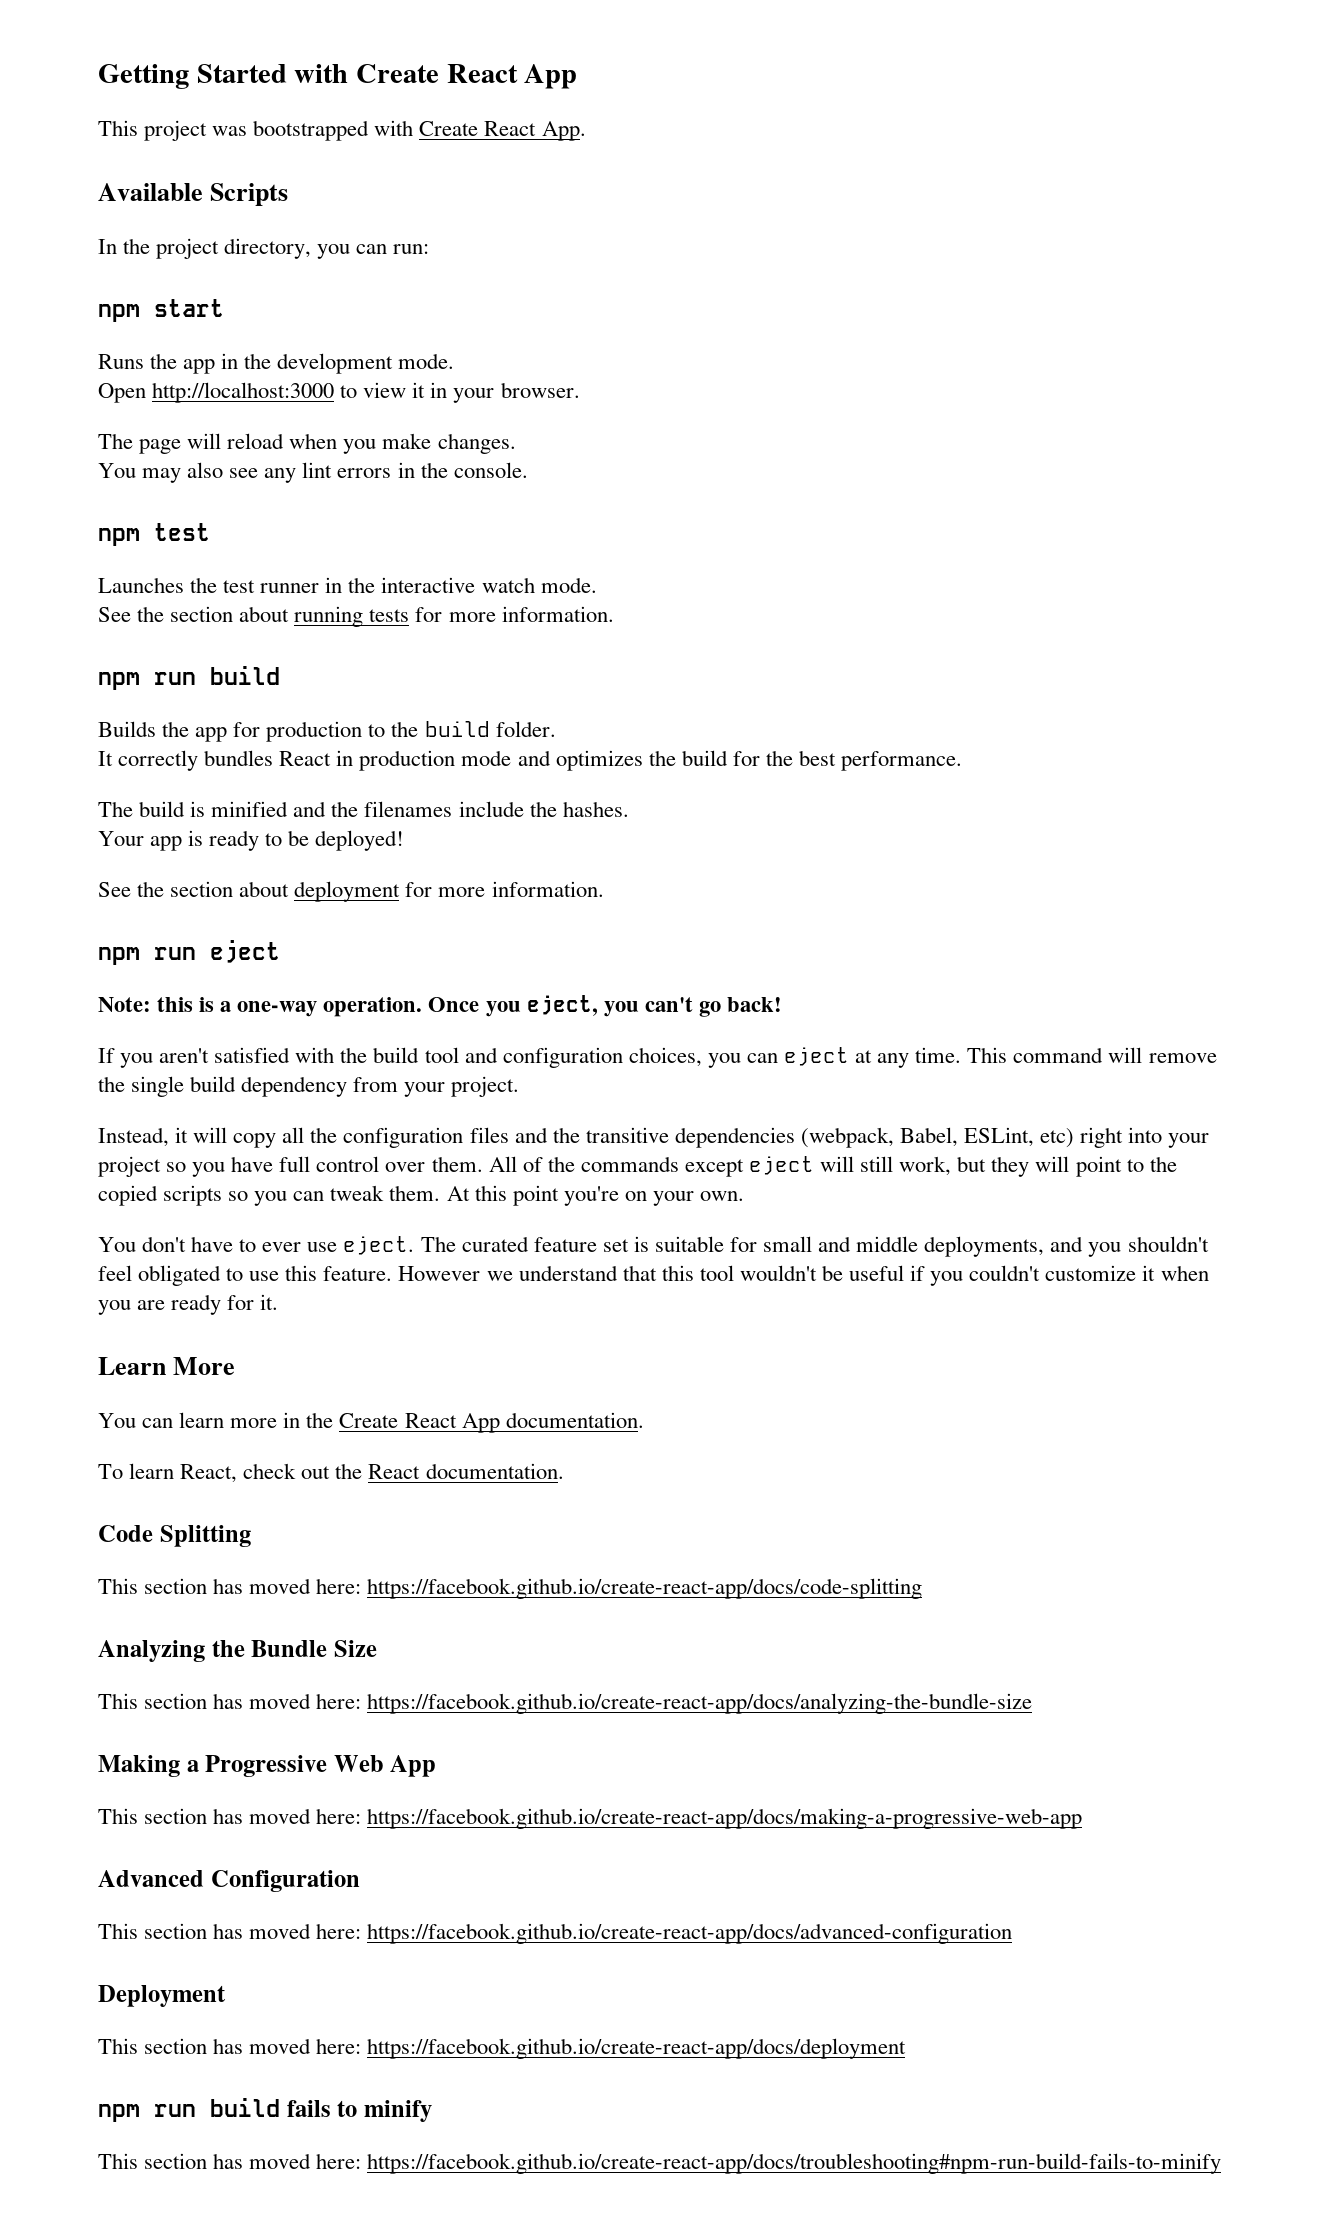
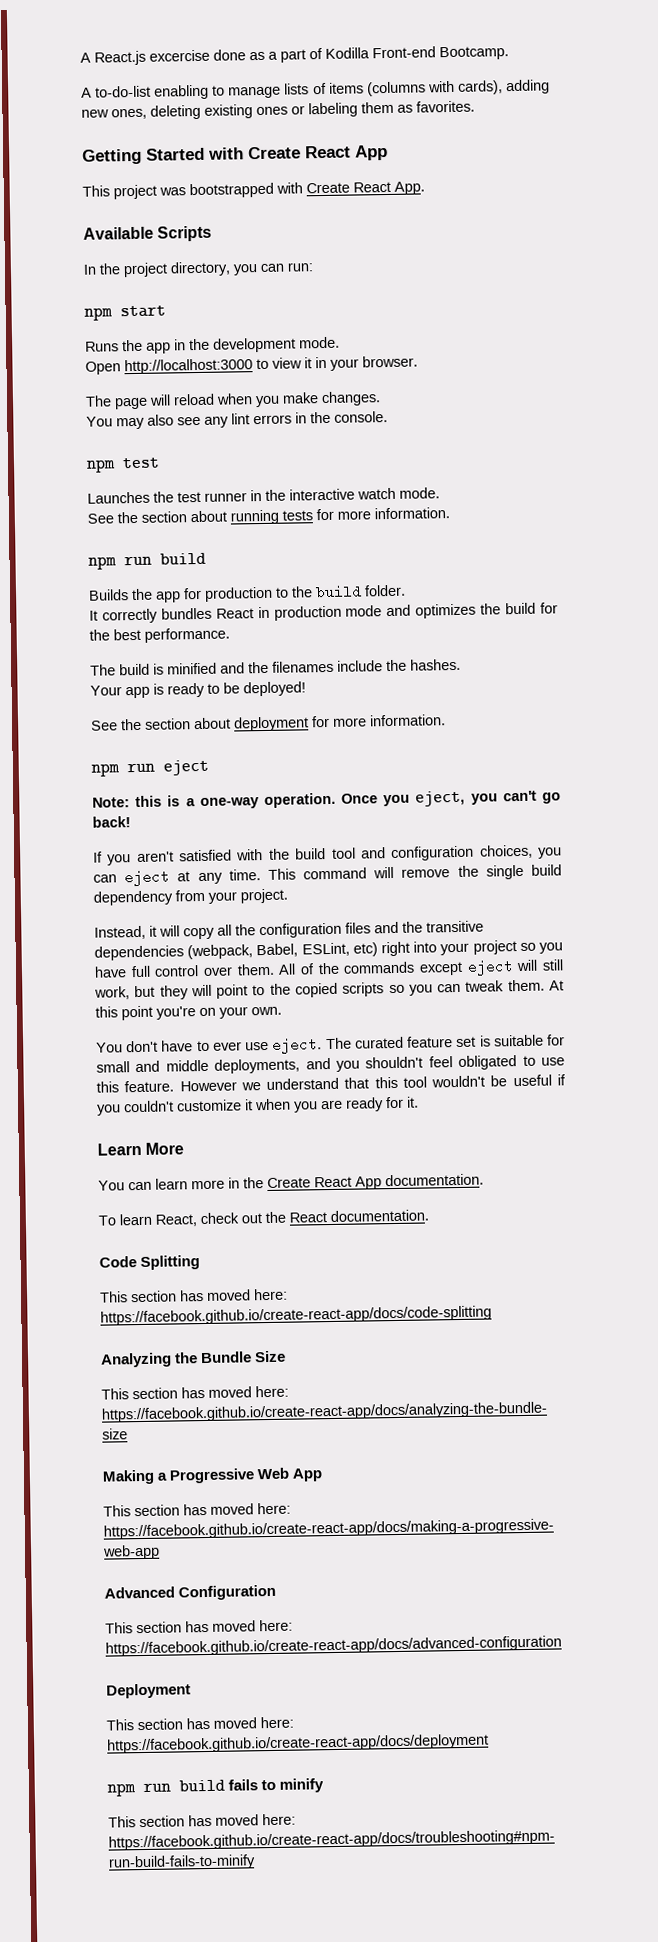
+ A React.js excercise done as a part of Kodilla Front-end Bootcamp.
+ A to-do-list enabling to manage lists of items (columns with cards), adding new ones, deleting existing ones or labeling them as favorites.

